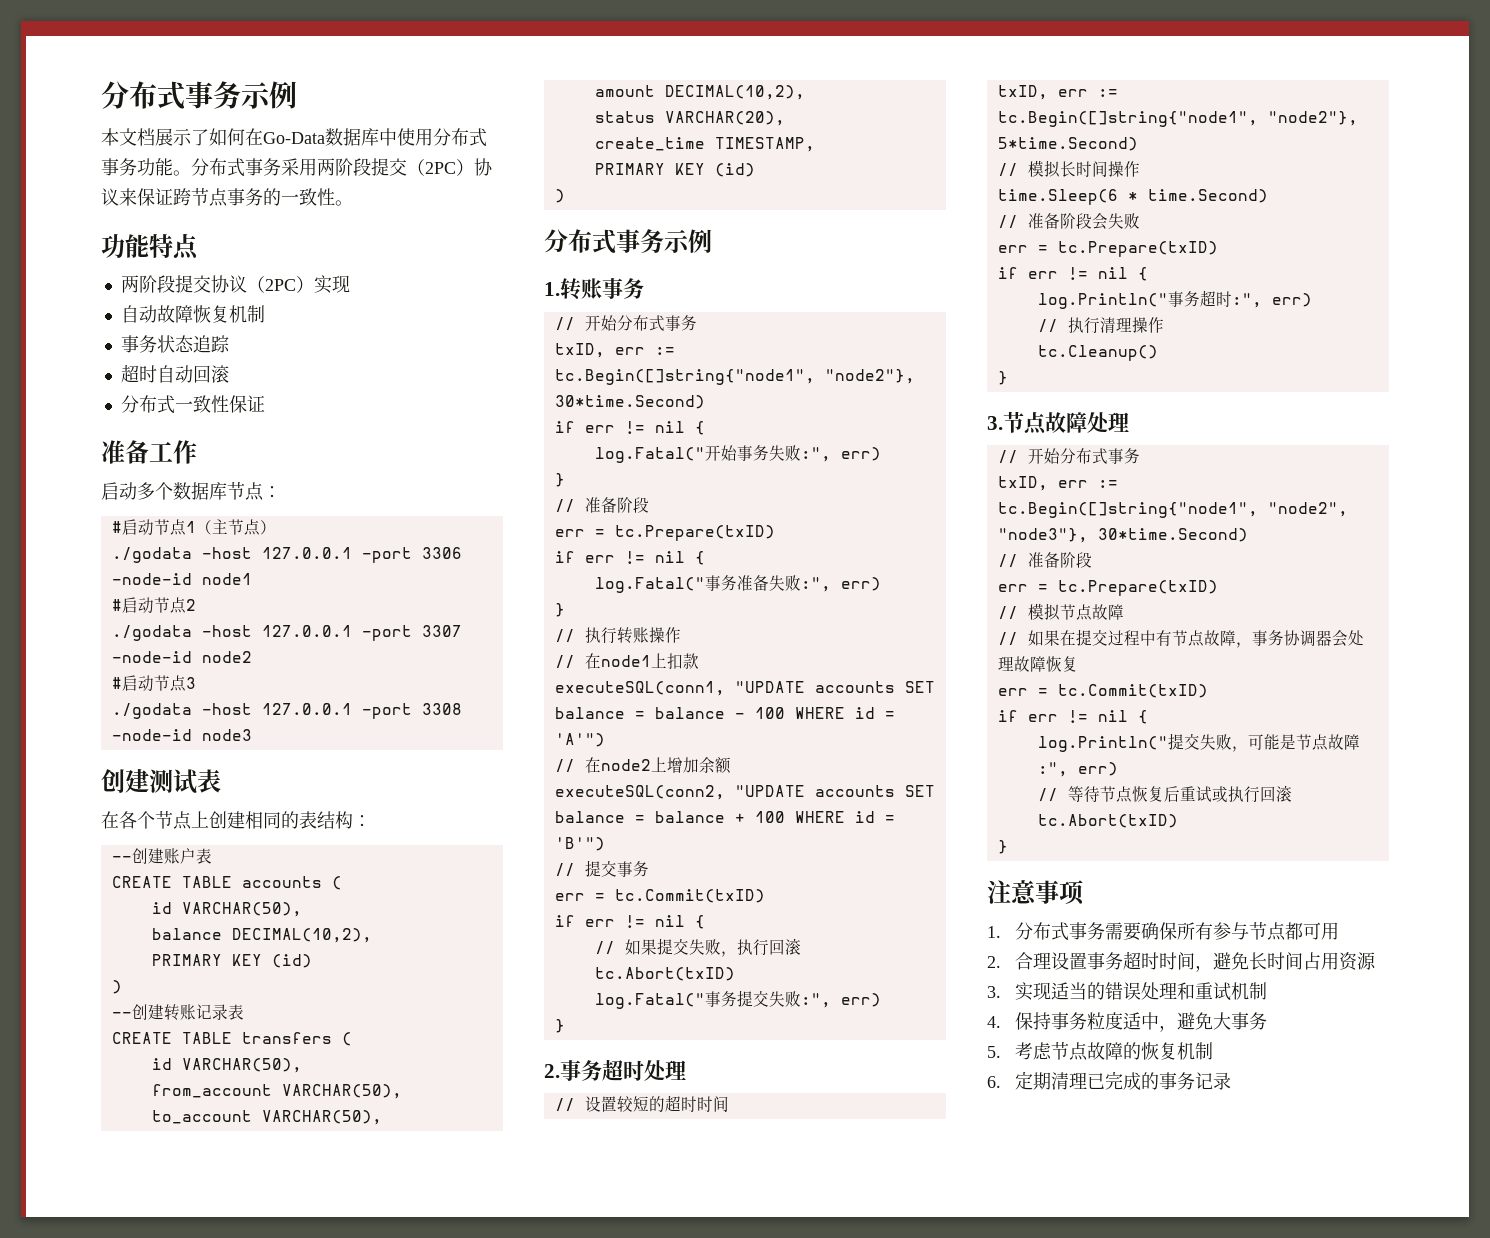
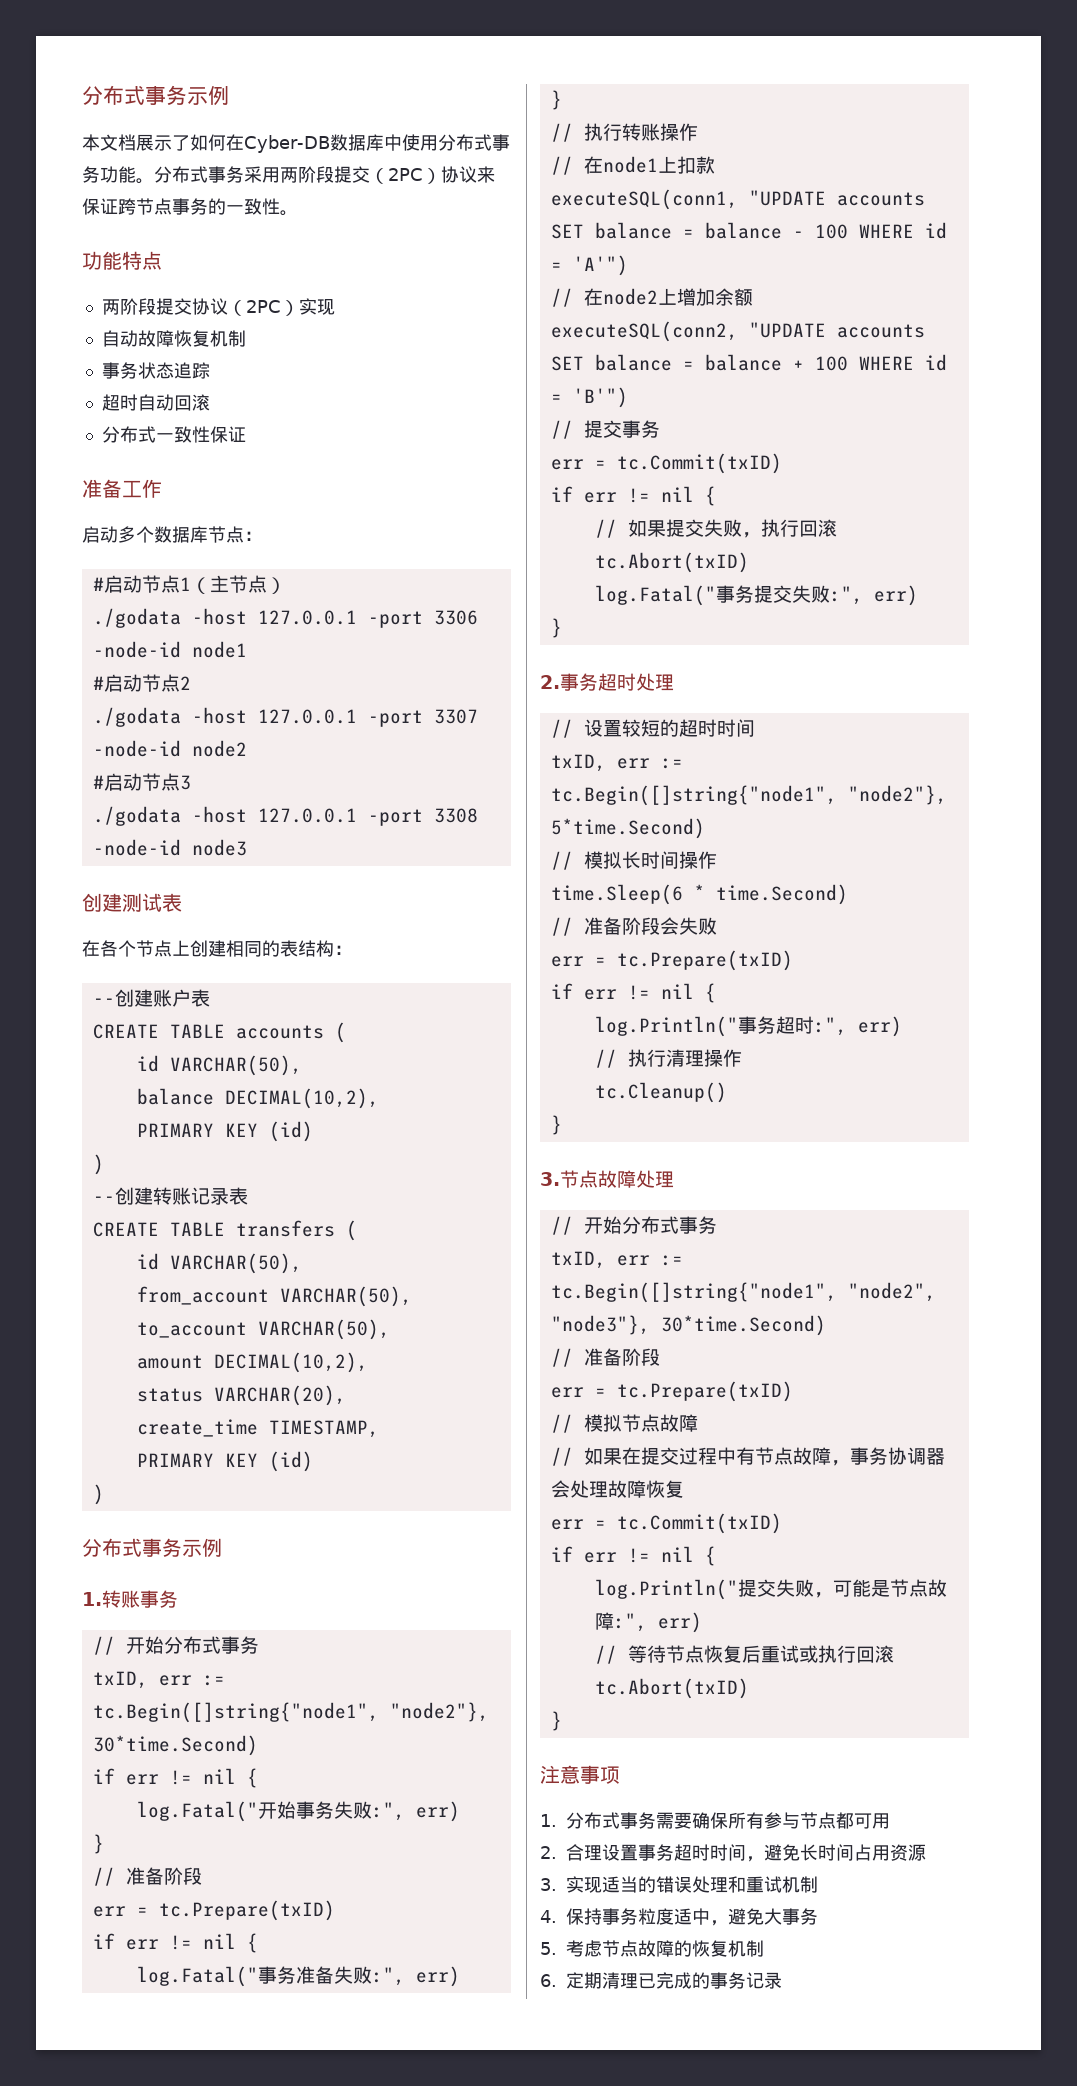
- 本文档展示了如何在Go-Data数据库中使用分布式事务功能。
+ 本文档展示了如何在Cyber-DB数据库中使用分布式事务功能。

